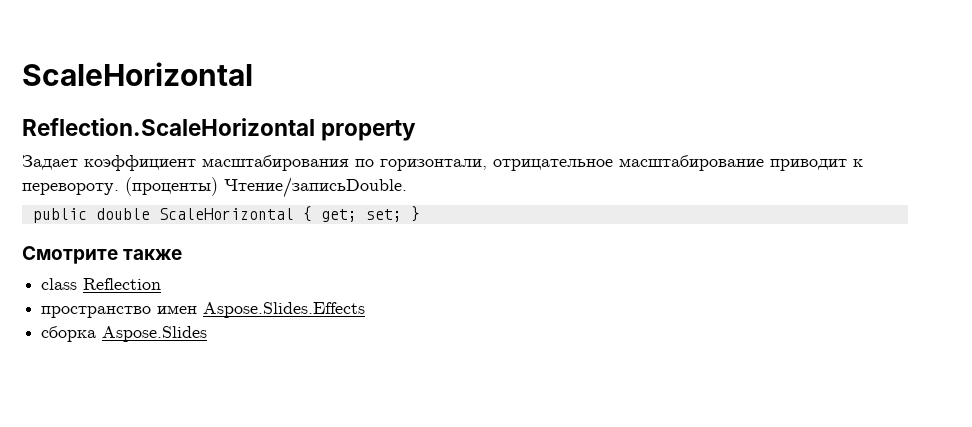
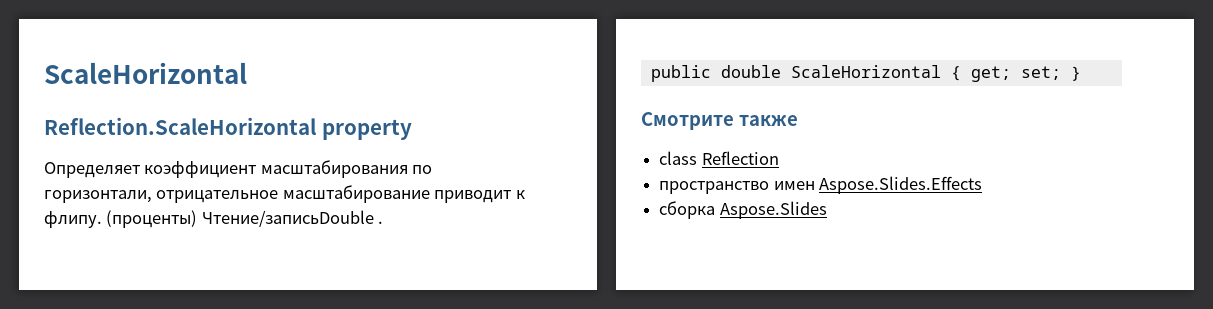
- Задает коэффициент масштабирования по горизонтали, отрицательное масштабирование приводит к перевороту. (проценты) Чтение/записьDouble.
+ Определяет коэффициент масштабирования по горизонтали, отрицательное масштабирование приводит к флипу. (проценты) Чтение/записьDouble .

